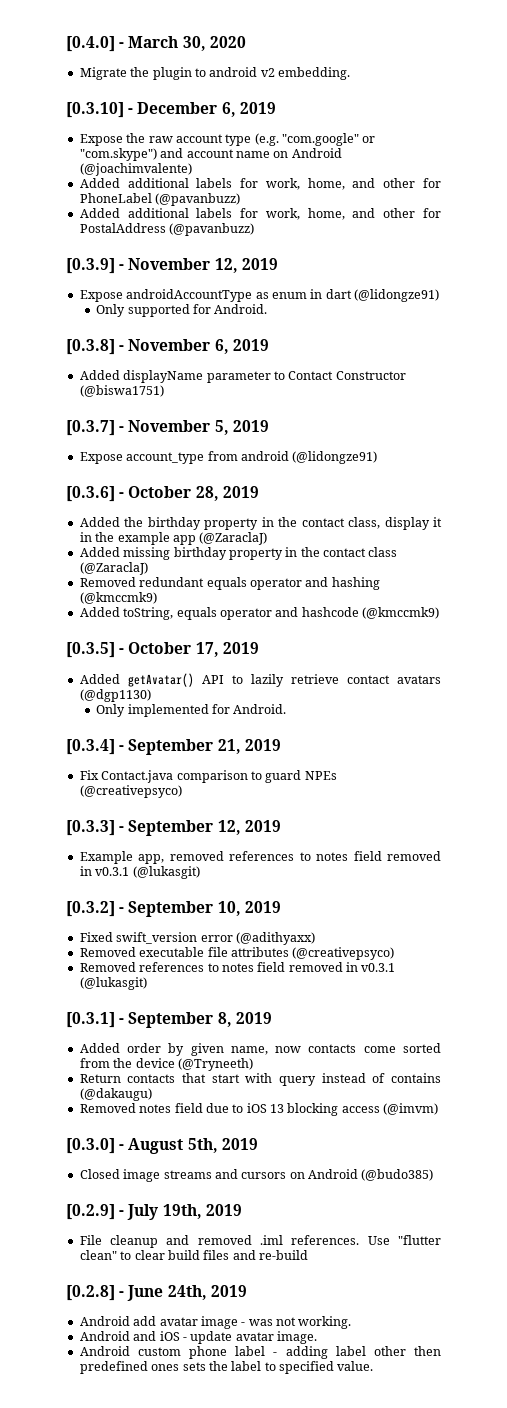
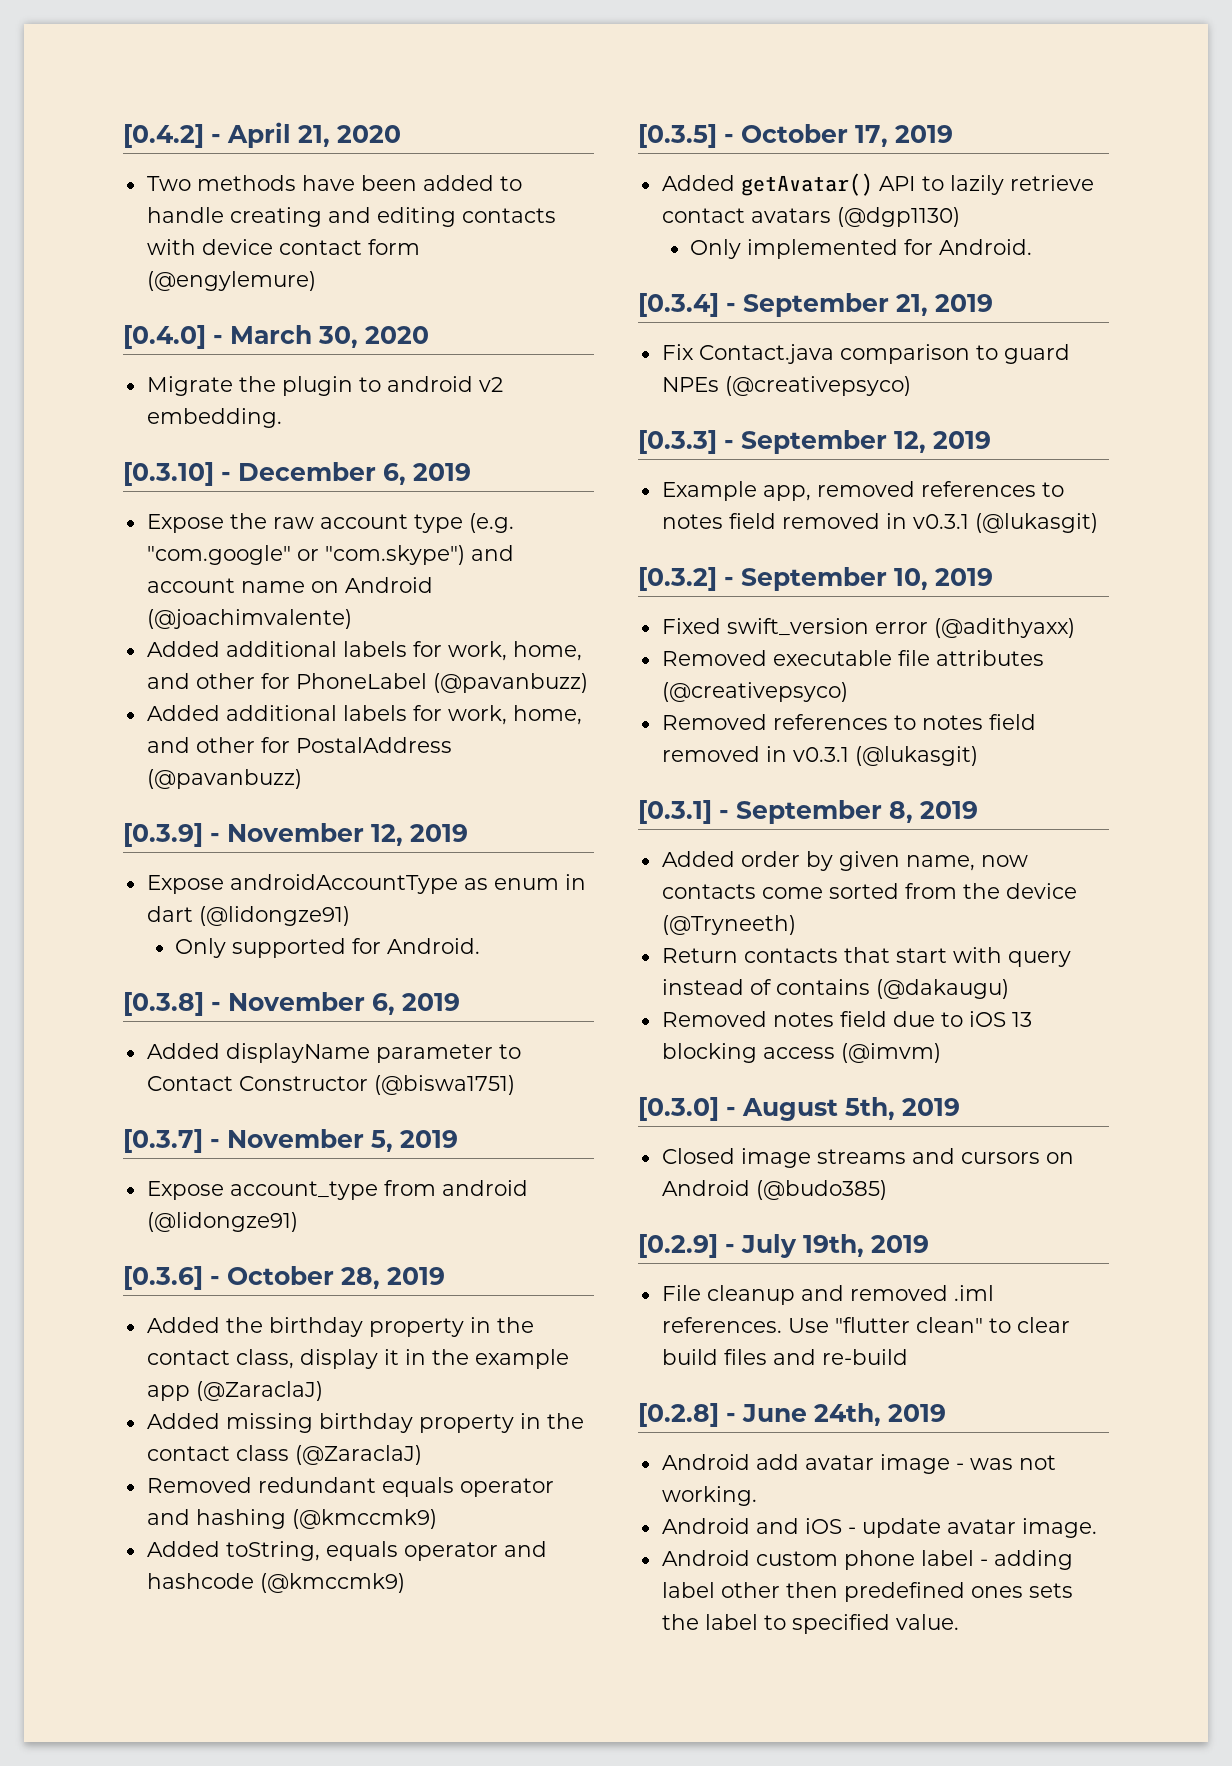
+ [0.4.2] - April 21, 2020
+ Two methods have been added to handle creating and editing contacts with device contact form (@engylemure)

